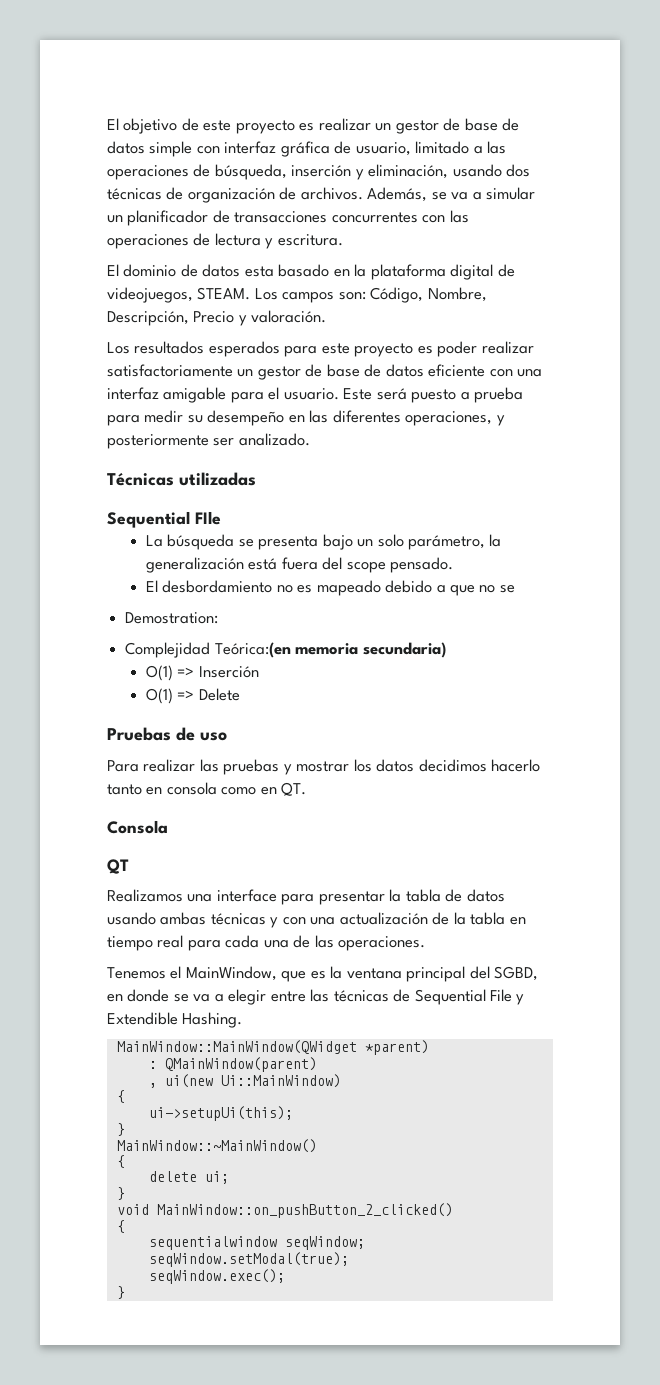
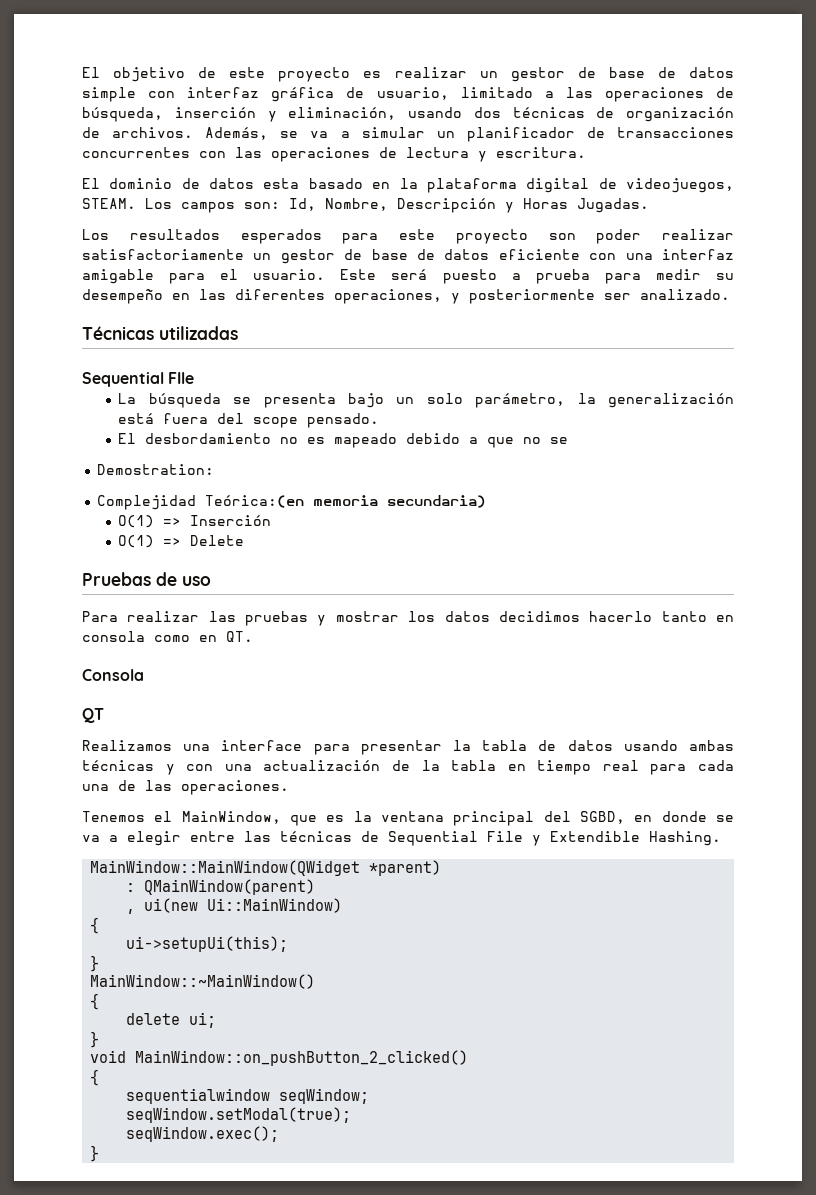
- Los campos son: Código, Nombre, Descripción, Precio y valoración.
+ Los campos son: Id, Nombre, Descripción y Horas Jugadas.
- Los resultados esperados para este proyecto es poder realizar satisfactoriamente un gestor de base de datos eficiente con una interfaz amigable para el usuario.
+ Los resultados esperados para este proyecto son poder realizar satisfactoriamente un gestor de base de datos eficiente con una interfaz amigable para el usuario.

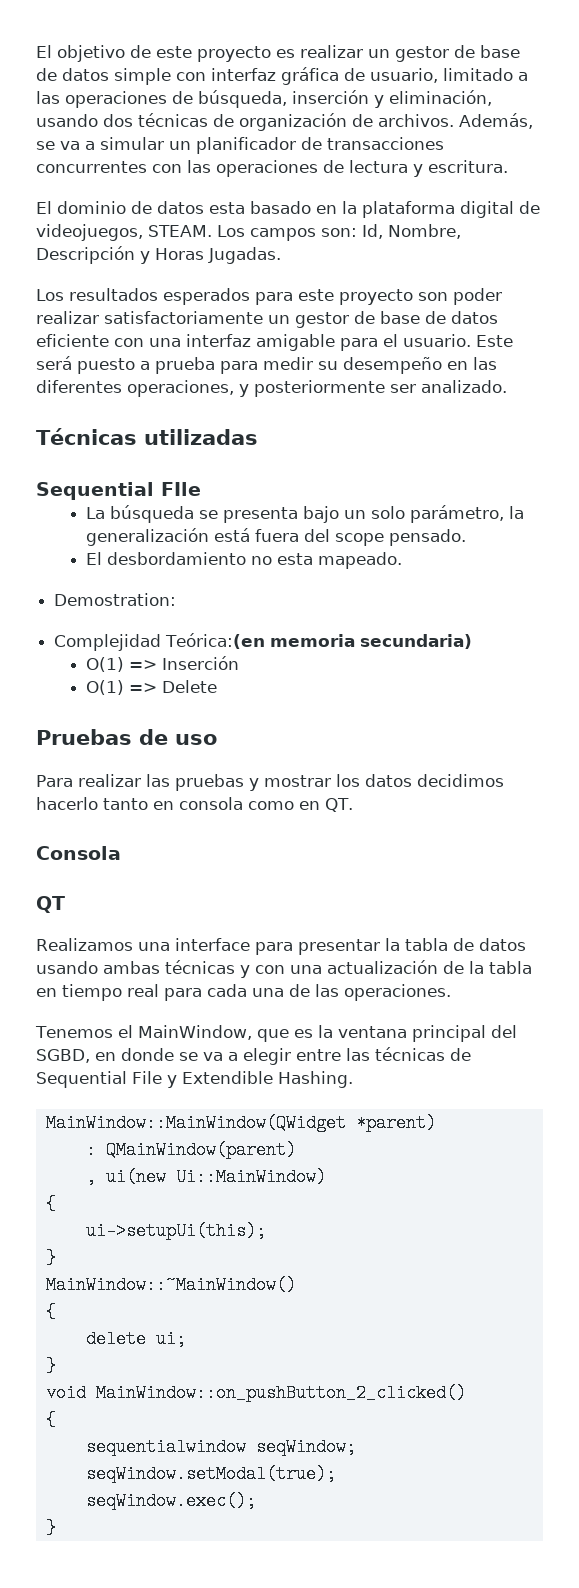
- El desbordamiento no es mapeado debido a que no se
+ El desbordamiento no esta mapeado.

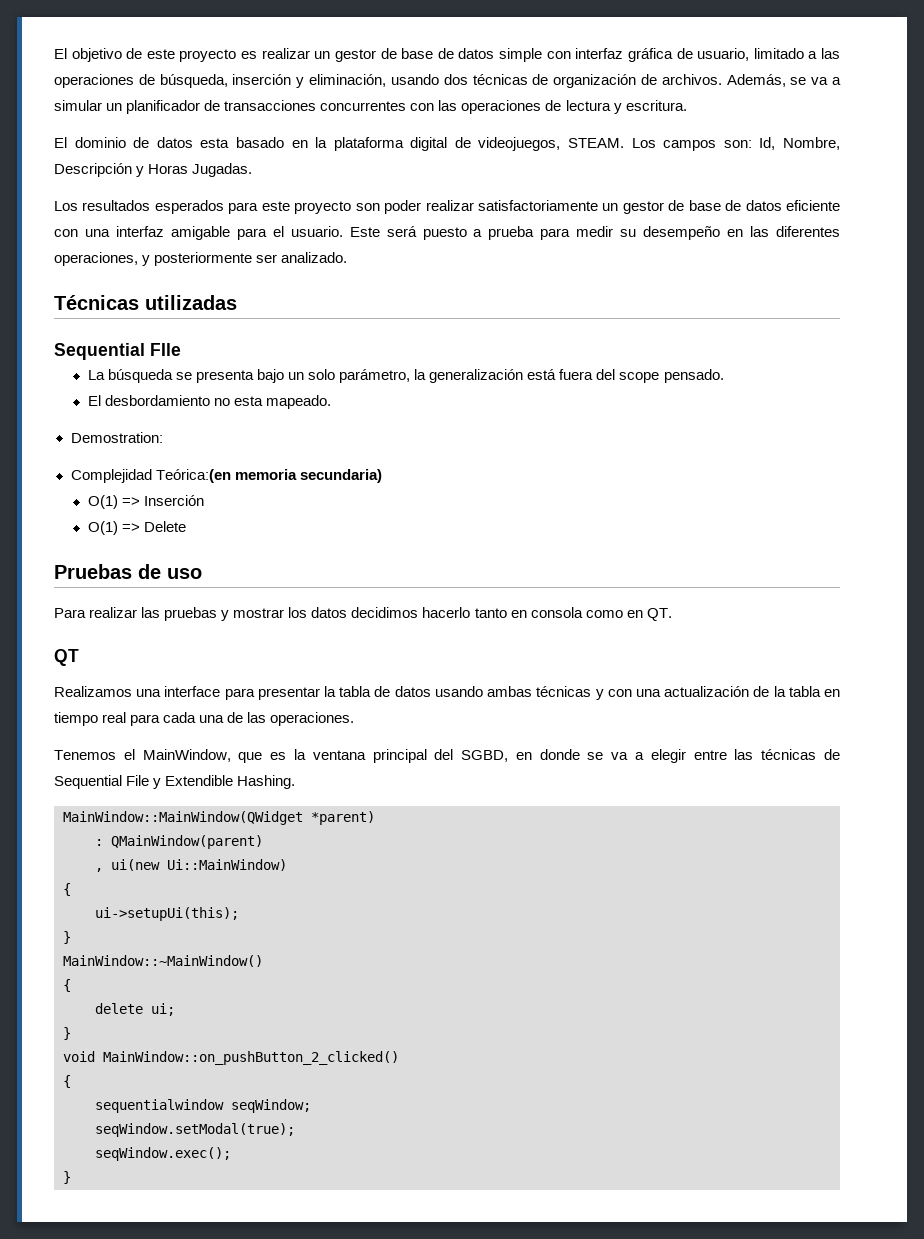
- Consola

